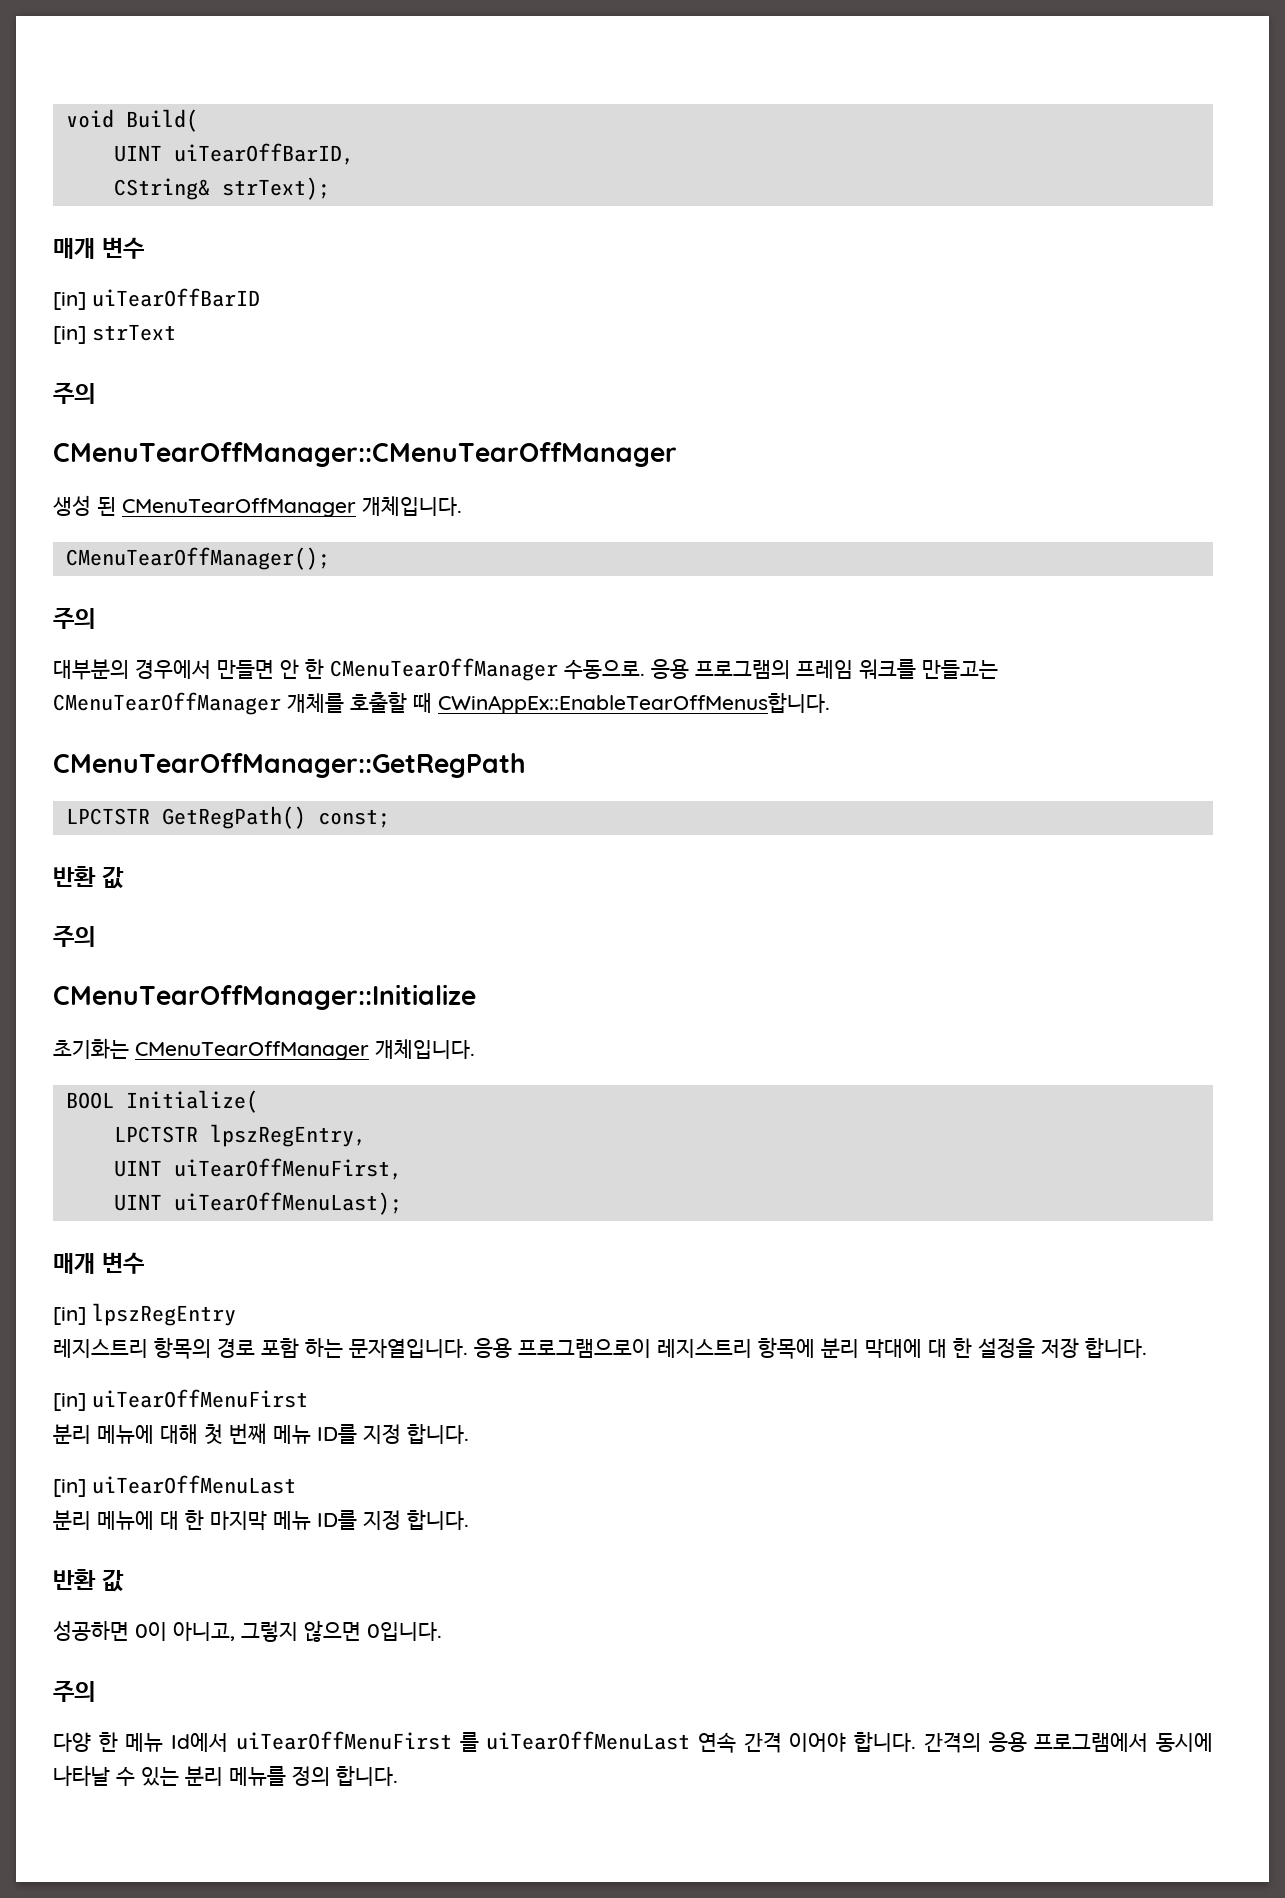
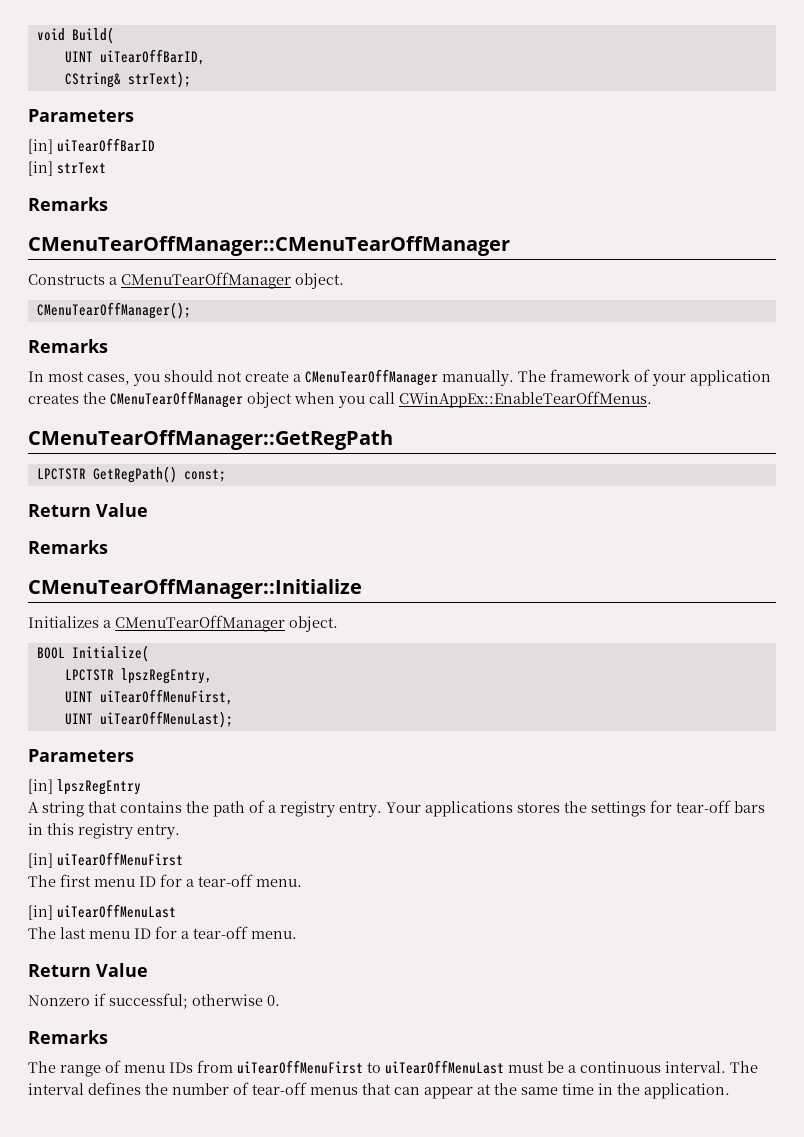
  CString& strText);
- 매개 변수
+ Parameters
  [in] strText
- 주의
+ Remarks
- 생성 된 CMenuTearOffManager 개체입니다.
+ Constructs a CMenuTearOffManager object.
  CMenuTearOffManager();
- 주의
- 대부분의 경우에서 만들면 안 한 CMenuTearOffManager 수동으로. 응용 프로그램의 프레임 워크를 만들고는 CMenuTearOffManager 개체를 호출할 때 CWinAppEx::EnableTearOffMenus합니다.
+ Remarks
+ In most cases, you should not create a CMenuTearOffManager manually. The framework of your application creates the CMenuTearOffManager object when you call CWinAppEx::EnableTearOffMenus.
  CMenuTearOffManager::GetRegPath
  LPCTSTR GetRegPath() const;
- 반환 값
- 주의
+ Return Value
+ Remarks
  CMenuTearOffManager::Initialize
- 초기화는 CMenuTearOffManager 개체입니다.
+ Initializes a CMenuTearOffManager object.
  UINT uiTearOffMenuLast);
- 매개 변수
+ Parameters
- 레지스트리 항목의 경로 포함 하는 문자열입니다. 응용 프로그램으로이 레지스트리 항목에 분리 막대에 대 한 설정을 저장 합니다.
+ A string that contains the path of a registry entry. Your applications stores the settings for tear-off bars in this registry entry.
  [in] uiTearOffMenuFirst
- 분리 메뉴에 대해 첫 번째 메뉴 ID를 지정 합니다.
+ The first menu ID for a tear-off menu.
  [in] uiTearOffMenuLast
- 분리 메뉴에 대 한 마지막 메뉴 ID를 지정 합니다.
- 반환 값
- 성공하면 0이 아니고, 그렇지 않으면 0입니다.
- 주의
- 다양 한 메뉴 Id에서 uiTearOffMenuFirst 를 uiTearOffMenuLast 연속 간격 이어야 합니다. 간격의 응용 프로그램에서 동시에 나타날 수 있는 분리 메뉴를 정의 합니다.
+ The last menu ID for a tear-off menu.
+ Return Value
+ Nonzero if successful; otherwise 0.
+ Remarks
+ The range of menu IDs from uiTearOffMenuFirst to uiTearOffMenuLast must be a continuous interval. The interval defines the number of tear-off menus that can appear at the same time in the application.

